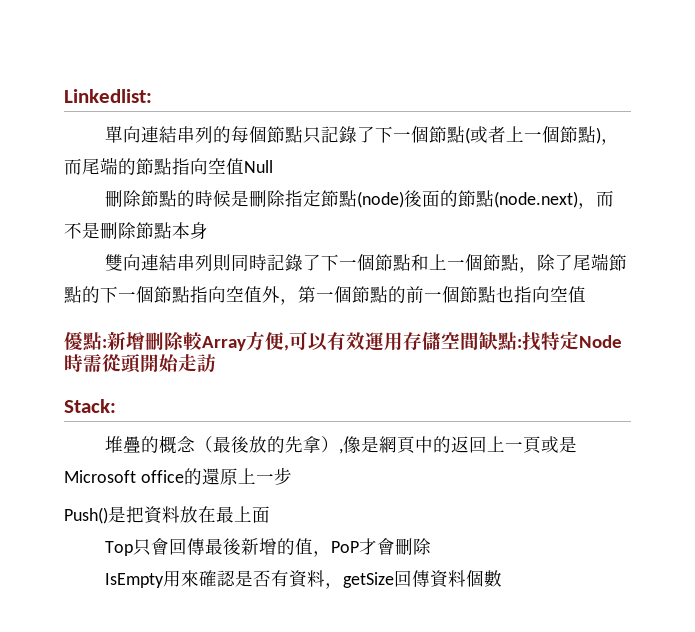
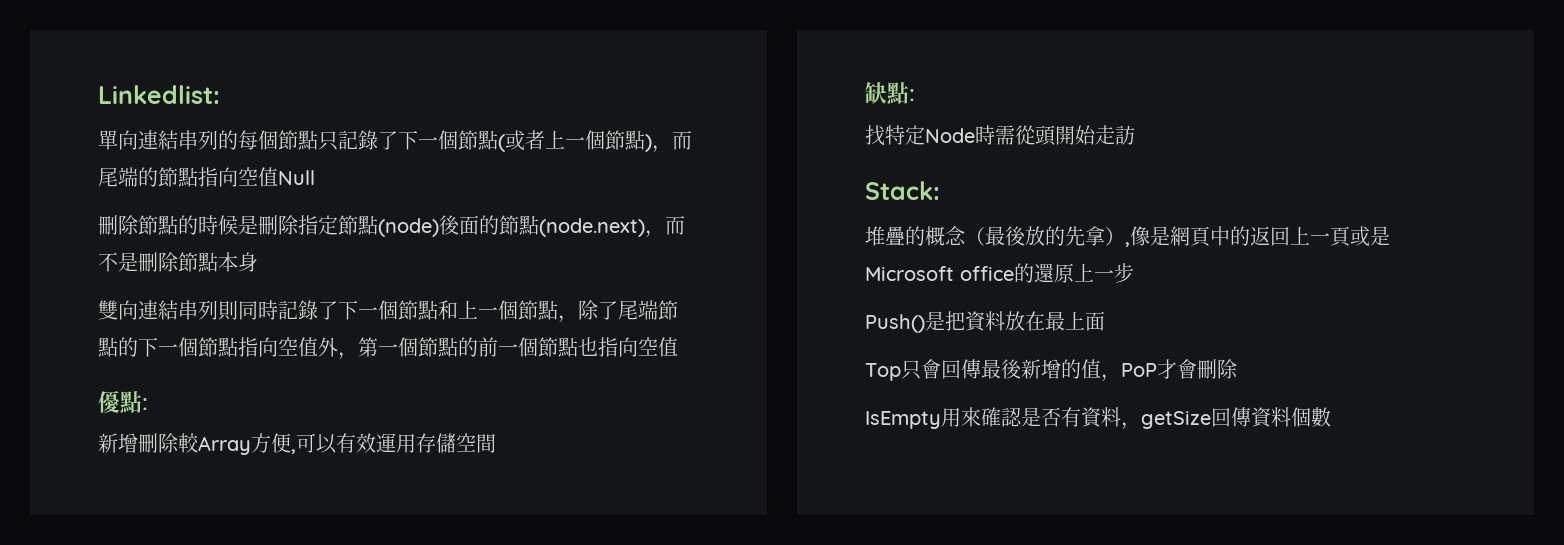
- 優點:新增刪除較Array方便,可以有效運用存儲空間缺點:找特定Node時需從頭開始走訪
+ 優點:
+ 新增刪除較Array方便,可以有效運用存儲空間
+ 缺點:
+ 找特定Node時需從頭開始走訪

